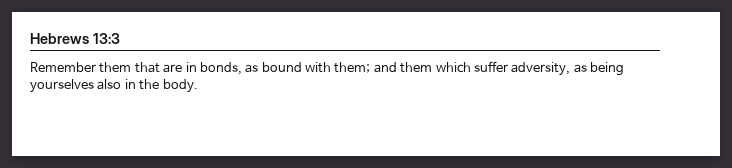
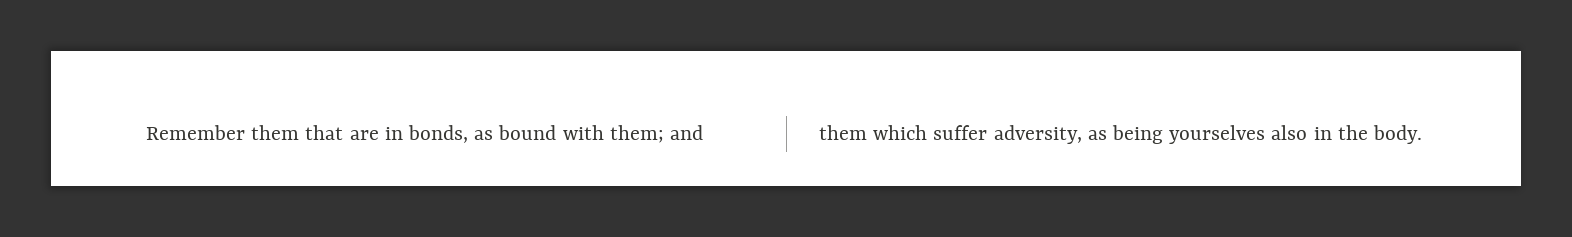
- Hebrews 13:3

